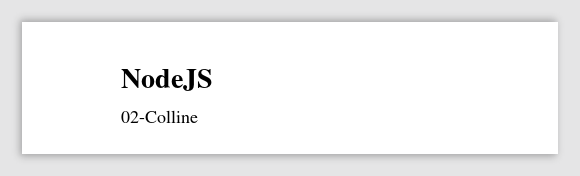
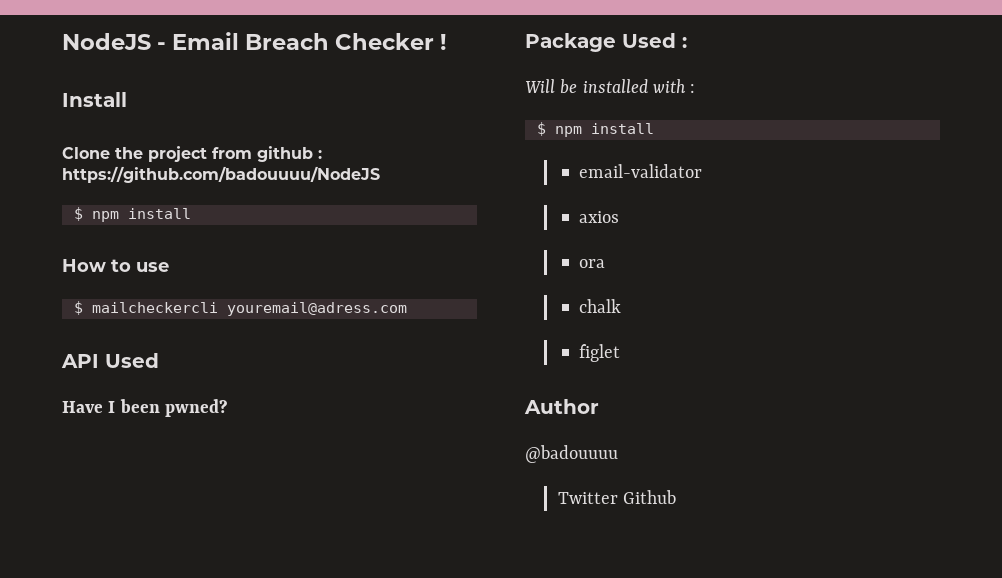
- NodeJS
- 02-Colline
+ NodeJS - Email Breach Checker !
+ Install
+ Clone the project from github : https://github.com/badouuuu/NodeJS
+ $ npm install
+ How to use
+ $ mailcheckercli youremail@adress.com
+ API Used
+ Have I been pwned?
+ Package Used :
+ Will be installed with :
+ $ npm install
+ email-validator
+ axios
+ ora
+ chalk
+ figlet
+ Author
+ @badouuuu
+ Twitter Github

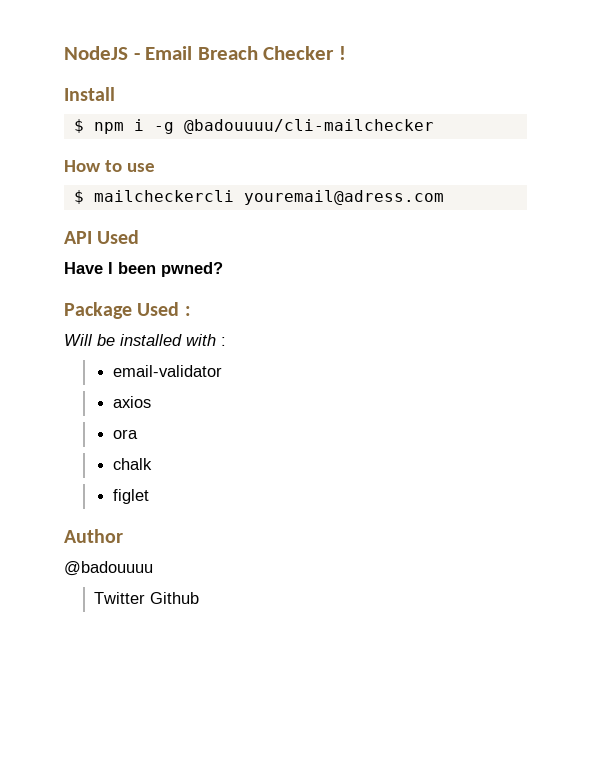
- Clone the project from github : https://github.com/badouuuu/NodeJS
- $ npm install
+ $ npm i -g @badouuuu/cli-mailchecker
  Will be installed with :
- $ npm install

